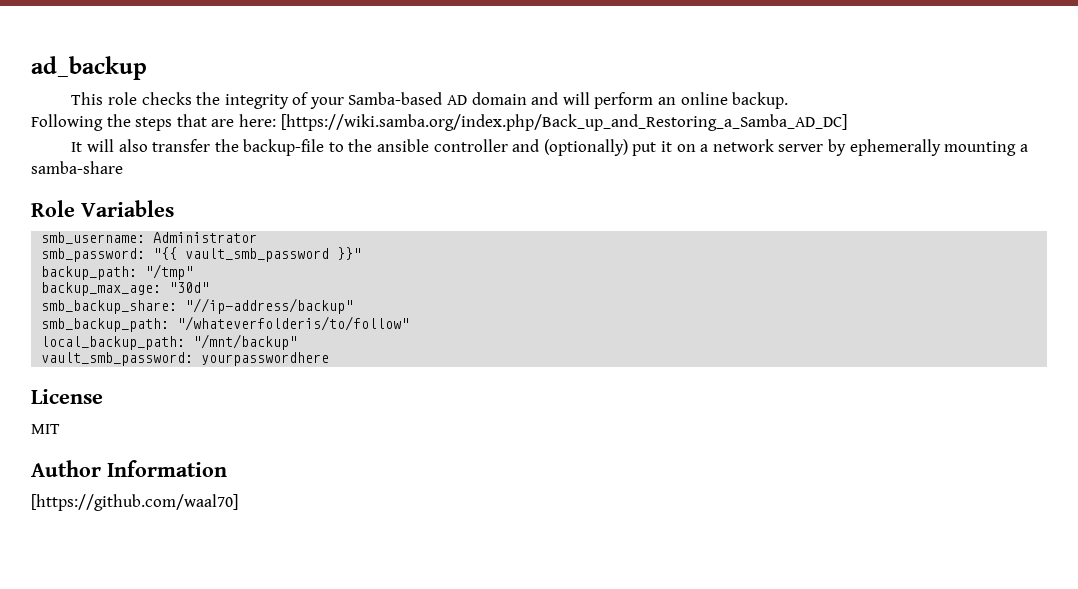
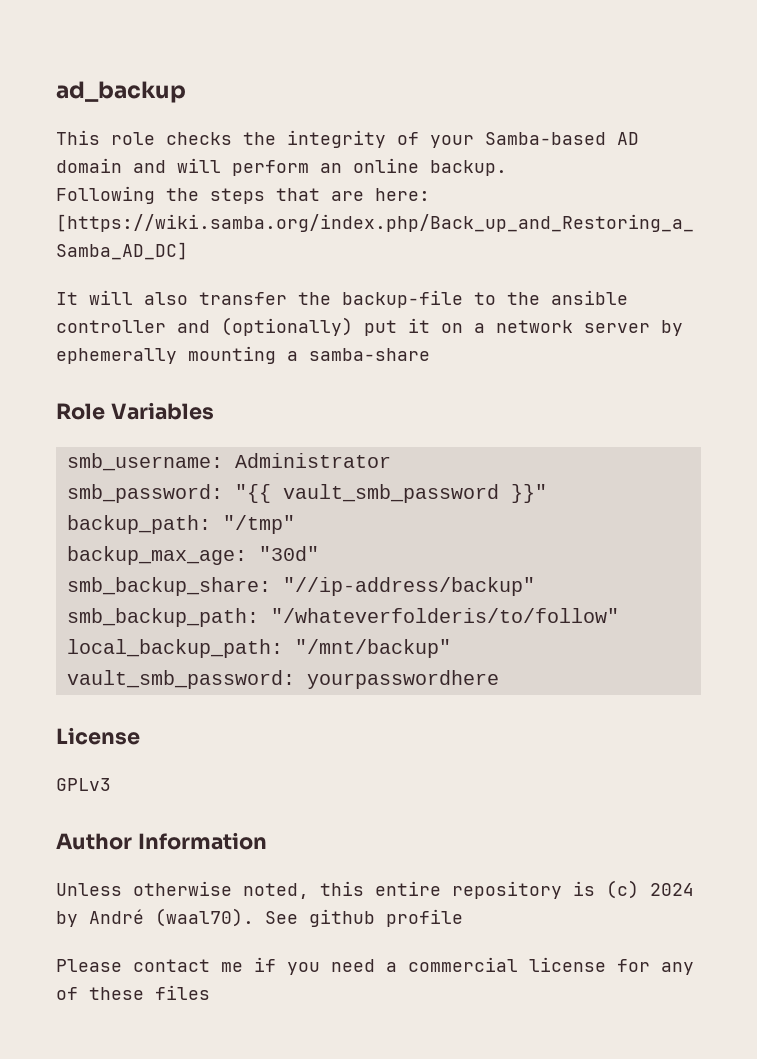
- MIT
+ GPLv3
- [https://github.com/waal70]
+ Unless otherwise noted, this entire repository is (c) 2024 by André (waal70). See github profile
+ Please contact me if you need a commercial license for any of these files

